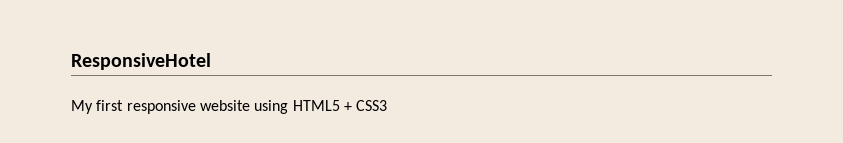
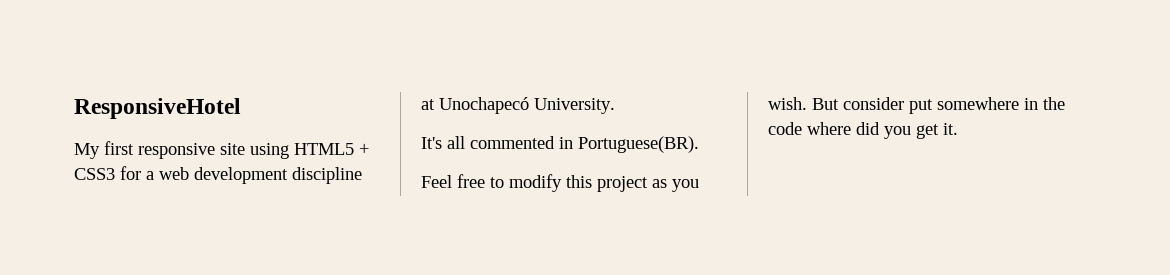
- My first responsive website using HTML5 + CSS3
+ My first responsive site using HTML5 + CSS3 for a web development discipline at Unochapecó University.
+ It's all commented in Portuguese(BR).
+ Feel free to modify this project as you wish. But consider put somewhere in the code where did you get it.

